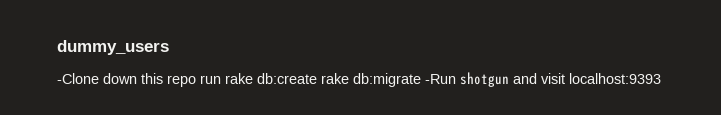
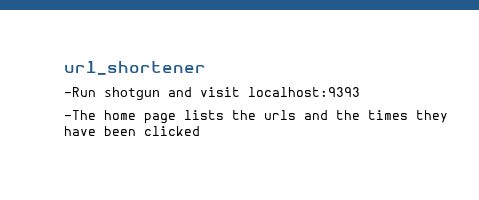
- dummy_users
- -Clone down this repo run rake db:create rake db:migrate -Run shotgun and visit localhost:9393
+ url_shortener
+ -Run shotgun and visit localhost:9393
+ -The home page lists the urls and the times they have been clicked

